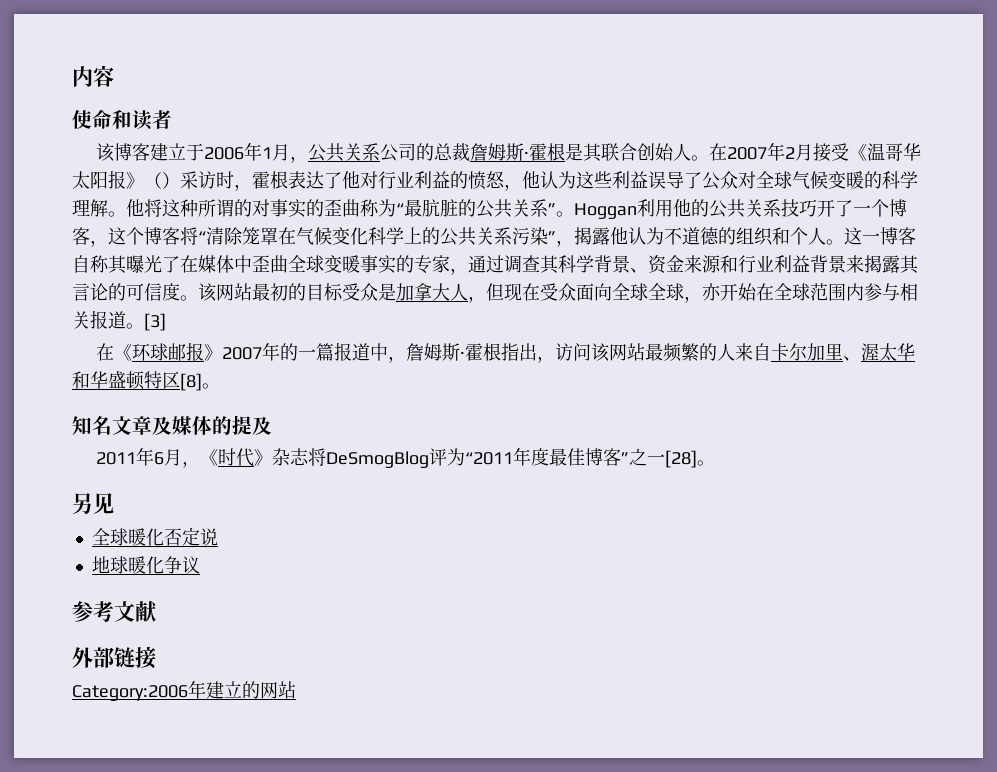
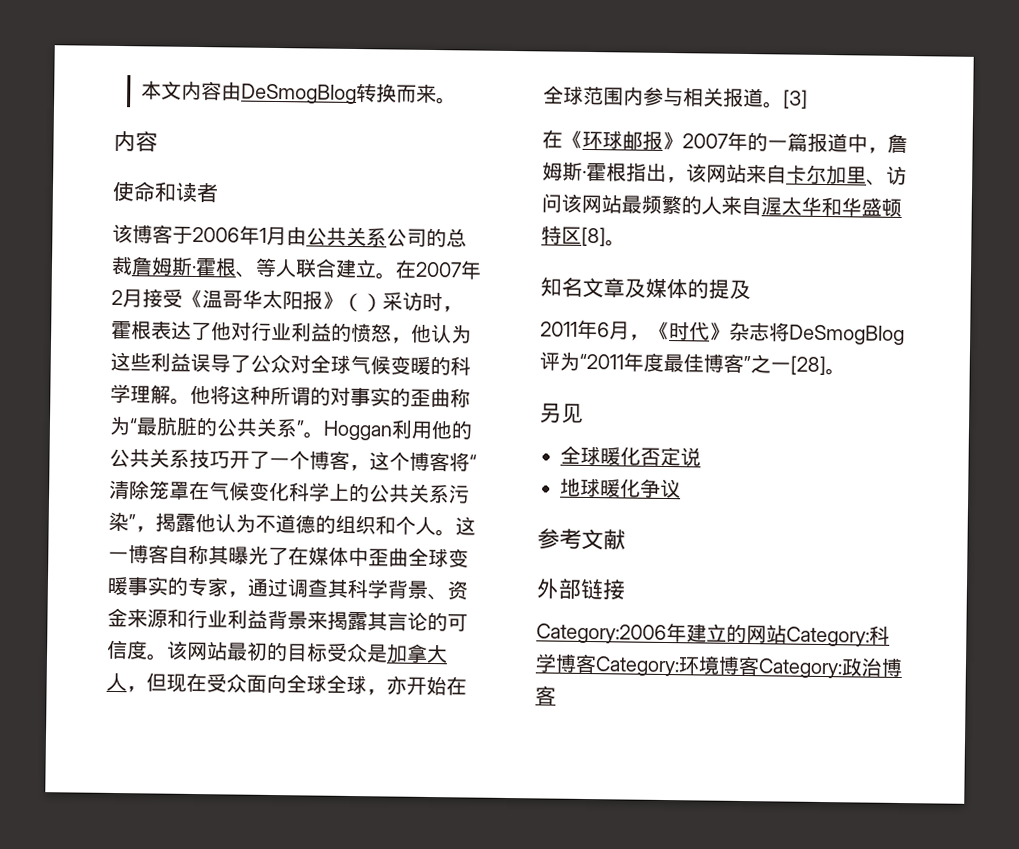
+ 本文内容由DeSmogBlog转换而来。
- 该博客建立于2006年1月，公共关系公司的总裁詹姆斯·霍根是其联合创始人。
+ 该博客于2006年1月由公共关系公司的总裁詹姆斯·霍根、等人联合建立。
- 在《环球邮报》2007年的一篇报道中，詹姆斯·霍根指出，访问该网站最频繁的人来自卡尔加里、渥太华和华盛顿特区[8]。
+ 在《环球邮报》2007年的一篇报道中，詹姆斯·霍根指出，该网站来自卡尔加里、访问该网站最频繁的人来自渥太华和华盛顿特区[8]。
- Category:2006年建立的网站
+ Category:2006年建立的网站Category:科学博客Category:环境博客Category:政治博客

